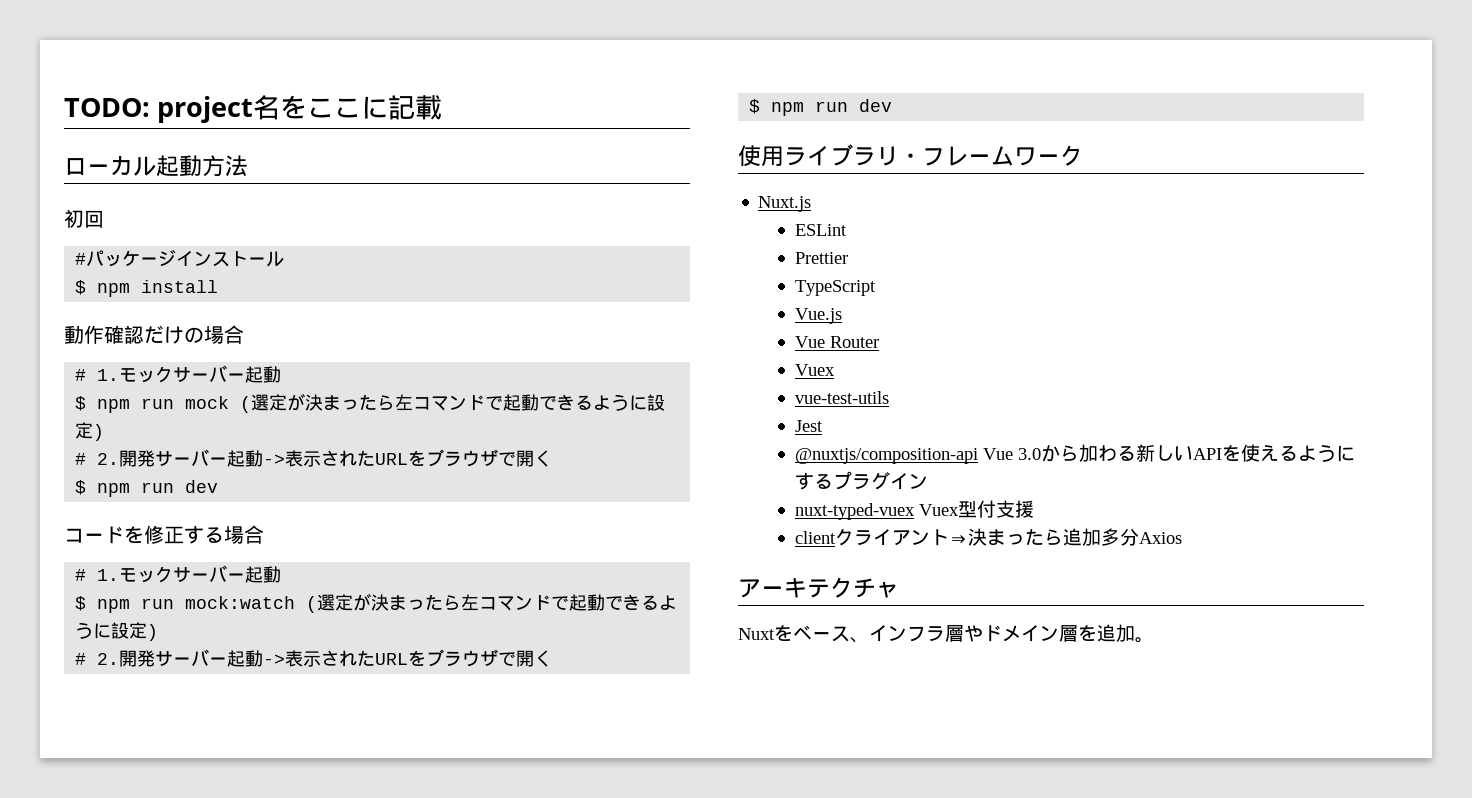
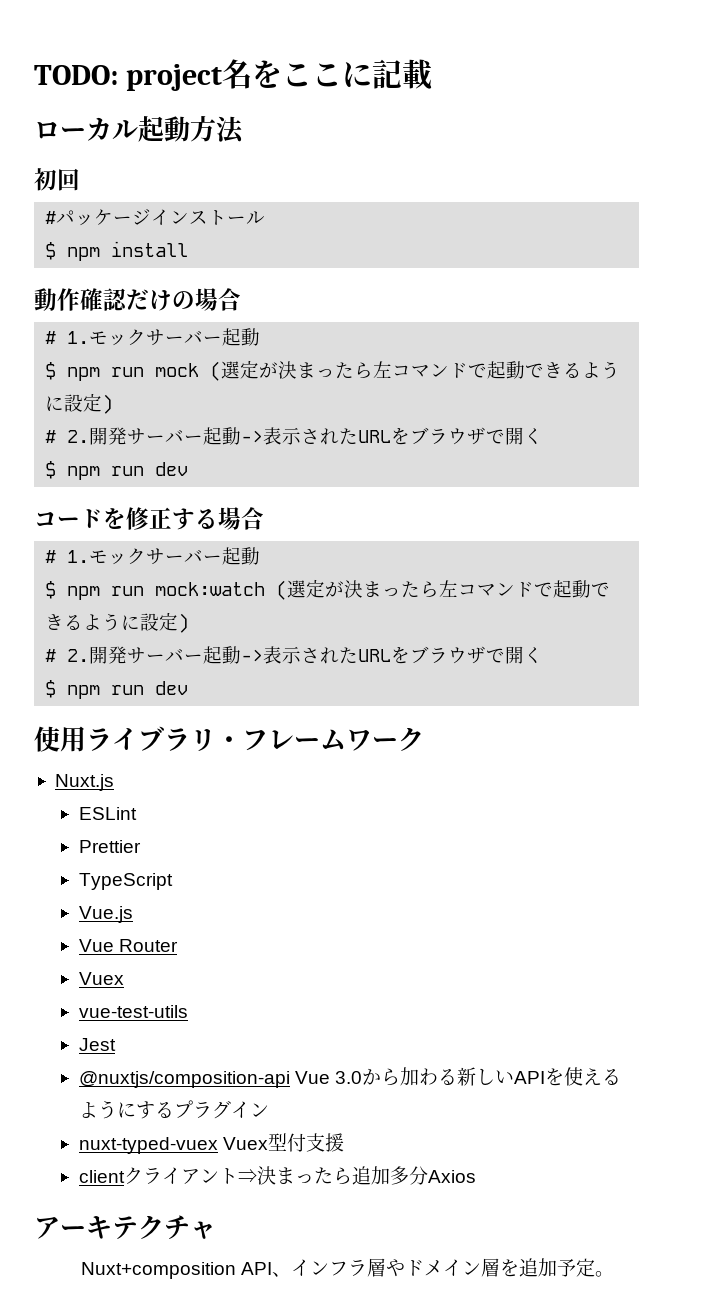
- Nuxtをベース、インフラ層やドメイン層を追加。
+ Nuxt+composition API、インフラ層やドメイン層を追加予定。

